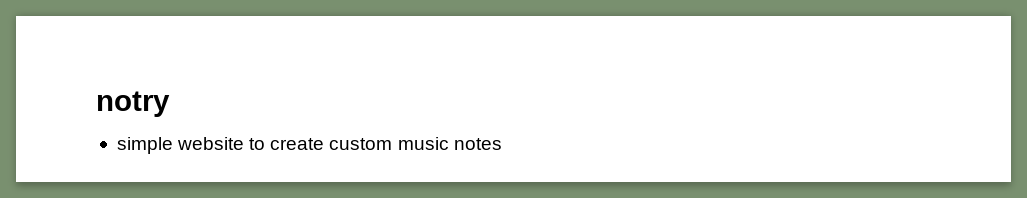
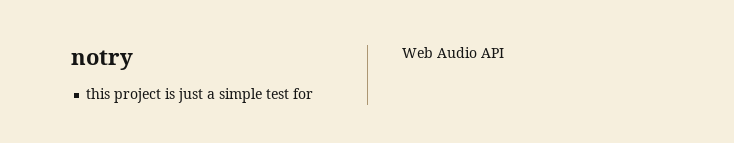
- simple website to create custom music notes
+ this project is just a simple test for Web Audio API

